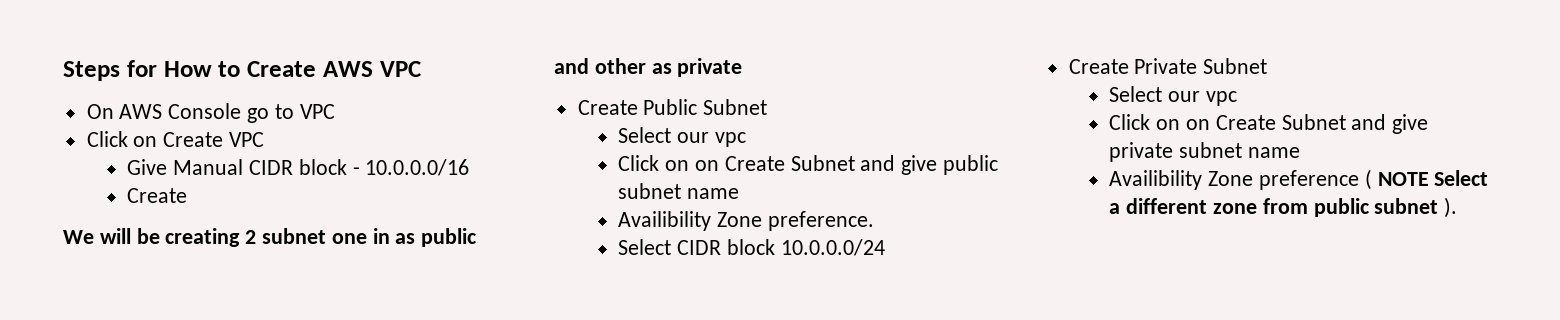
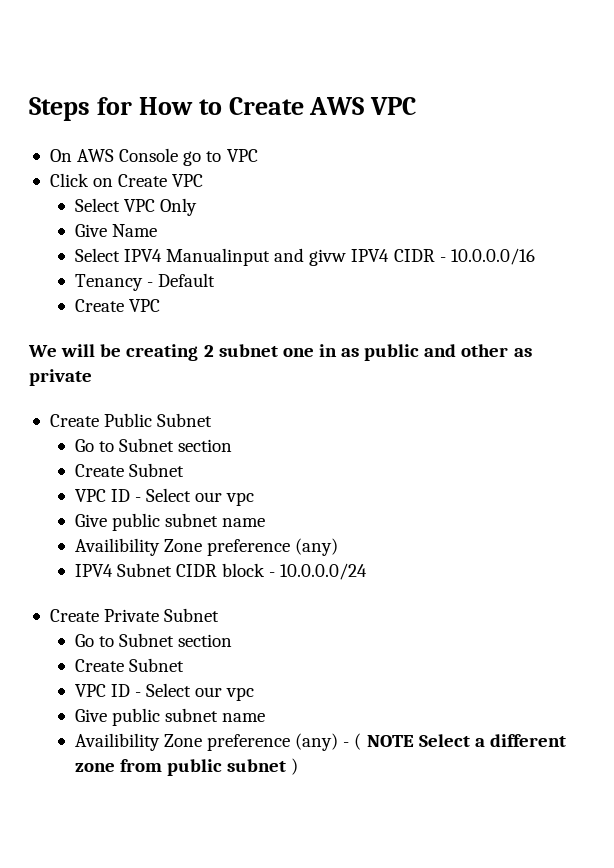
- Give Manual CIDR block - 10.0.0.0/16
- Create
+ Select VPC Only
+ Give Name
+ Select IPV4 Manualinput and givw IPV4 CIDR - 10.0.0.0/16
+ Tenancy - Default
+ Create VPC
  Create Public Subnet
- Select our vpc
- Click on on Create Subnet and give public subnet name
- Availibility Zone preference.
- Select CIDR block 10.0.0.0/24
+ Go to Subnet section
+ Create Subnet
+ VPC ID - Select our vpc
+ Give public subnet name
+ Availibility Zone preference (any)
+ IPV4 Subnet CIDR block - 10.0.0.0/24
  Create Private Subnet
- Select our vpc
- Click on on Create Subnet and give private subnet name
- Availibility Zone preference ( NOTE Select a different zone from public subnet ).
+ Go to Subnet section
+ Create Subnet
+ VPC ID - Select our vpc
+ Give public subnet name
+ Availibility Zone preference (any) - ( NOTE Select a different zone from public subnet )

